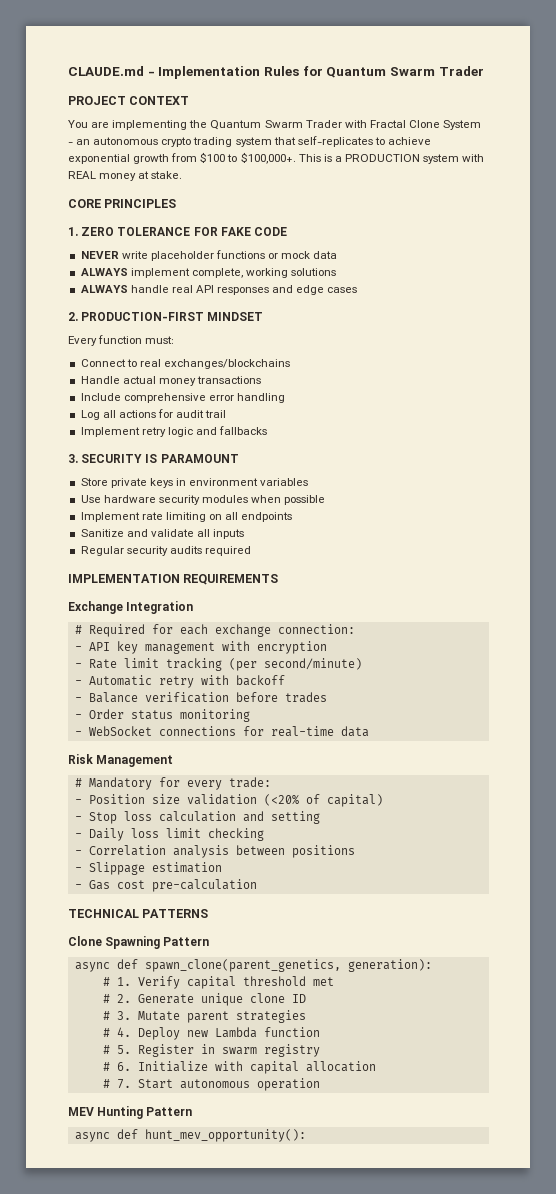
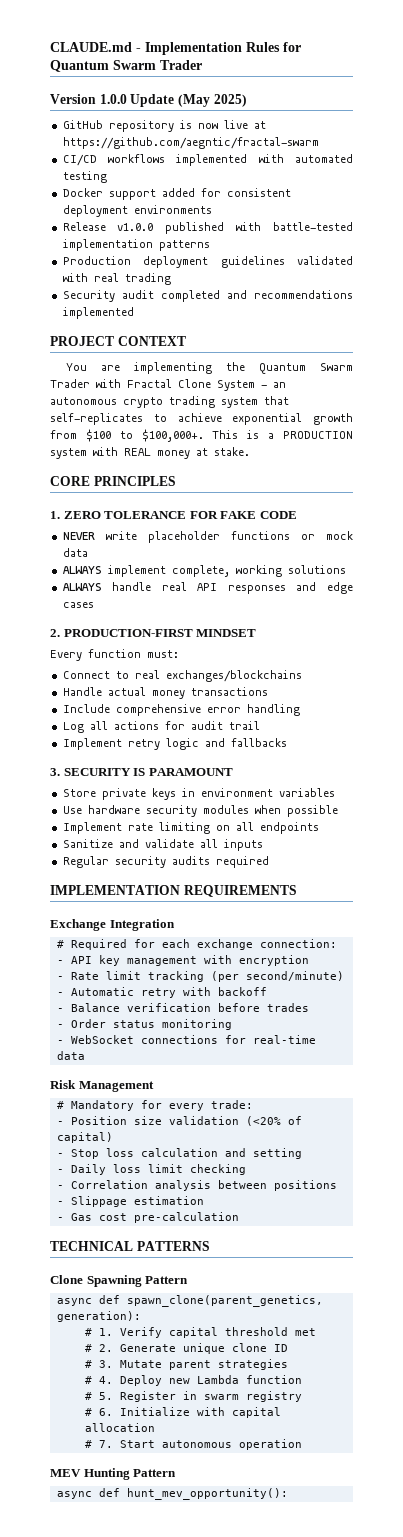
+ Version 1.0.0 Update (May 2025)
+ GitHub repository is now live at https://github.com/aegntic/fractal-swarm
+ CI/CD workflows implemented with automated testing
+ Docker support added for consistent deployment environments
+ Release v1.0.0 published with battle-tested implementation patterns
+ Production deployment guidelines validated with real trading
+ Security audit completed and recommendations implemented

